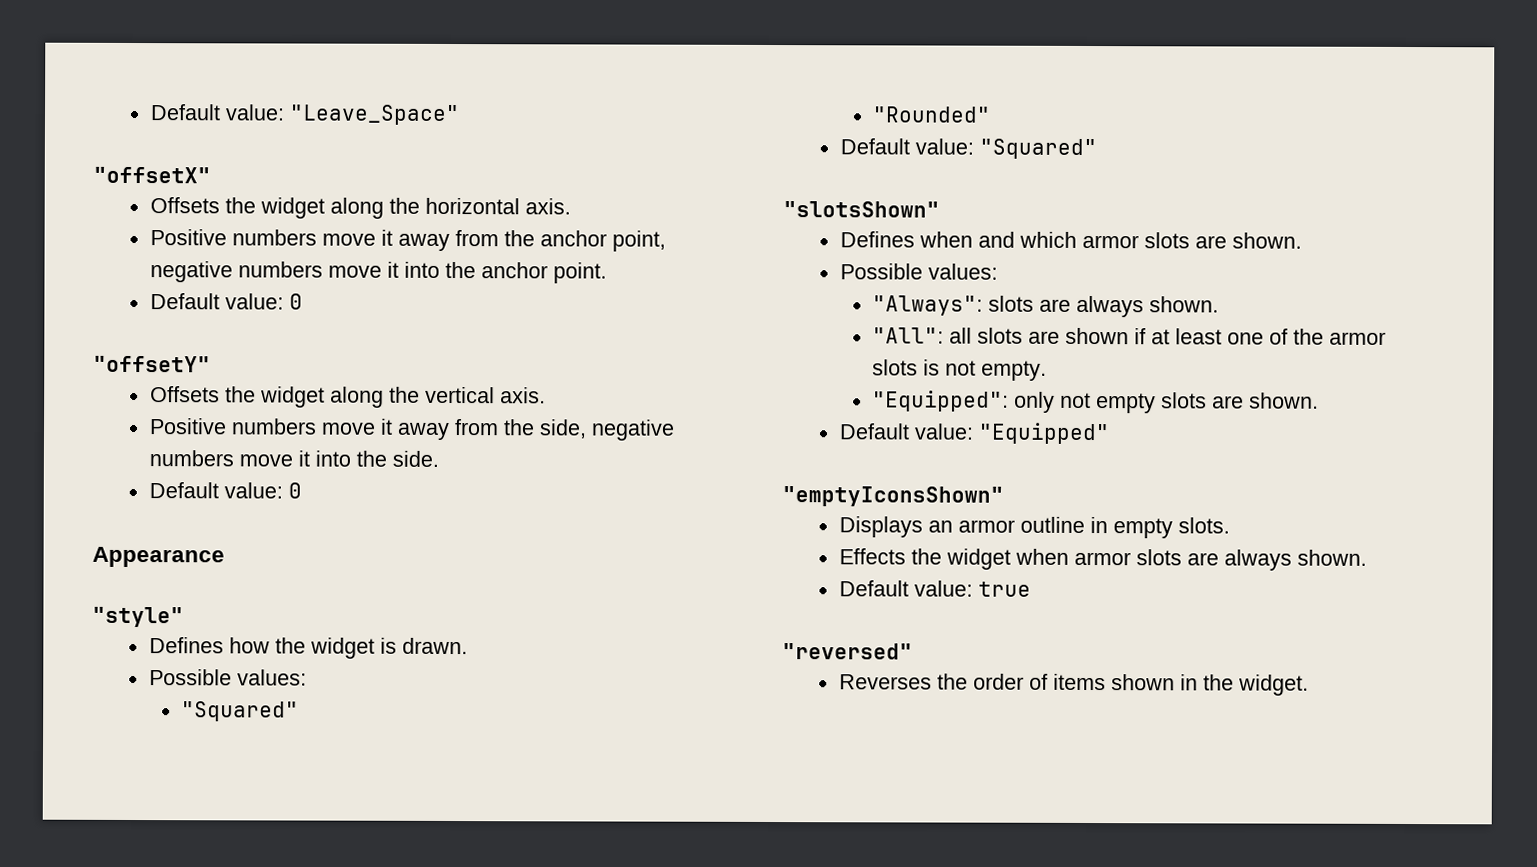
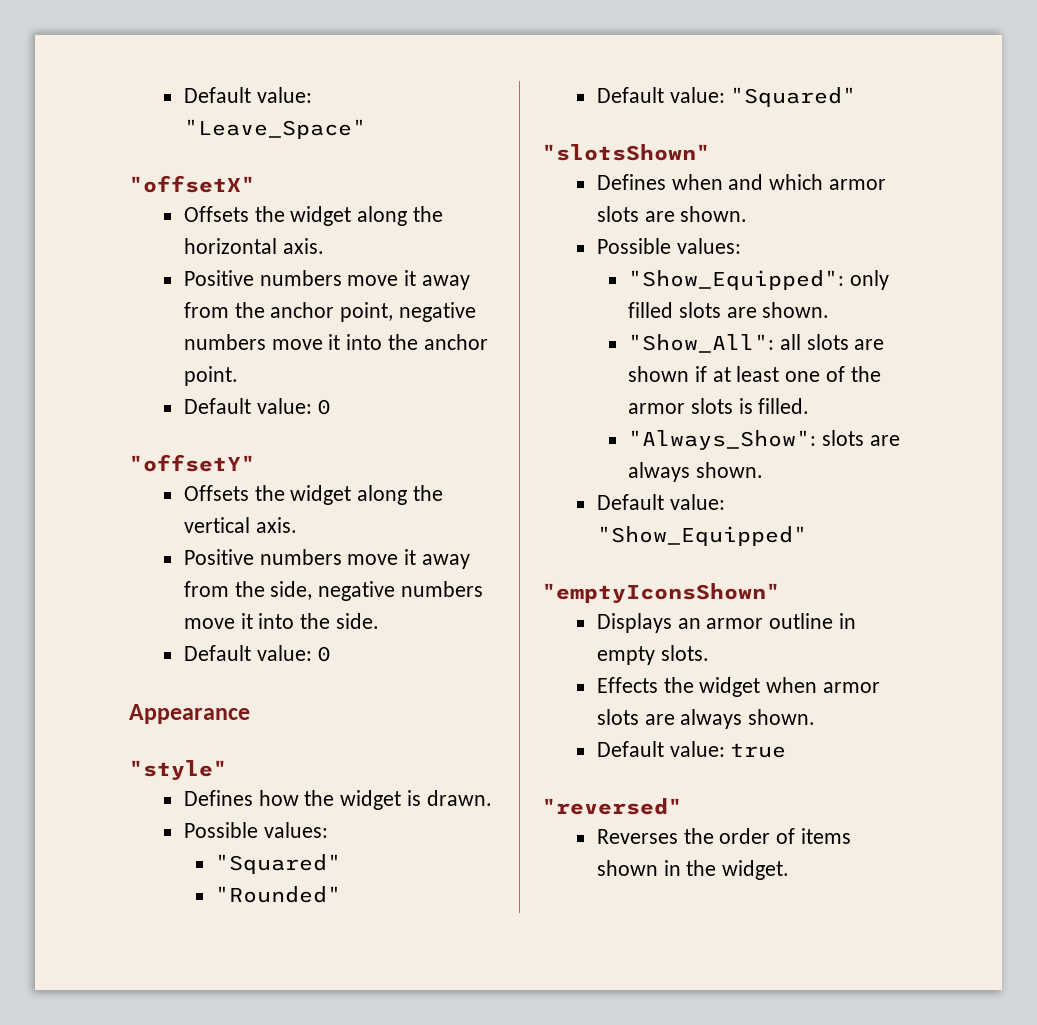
- "Always": slots are always shown.
- "All": all slots are shown if at least one of the armor slots is not empty.
- "Equipped": only not empty slots are shown.
- Default value: "Equipped"
+ "Show_Equipped": only filled slots are shown.
+ "Show_All": all slots are shown if at least one of the armor slots is filled.
+ "Always_Show": slots are always shown.
+ Default value: "Show_Equipped"

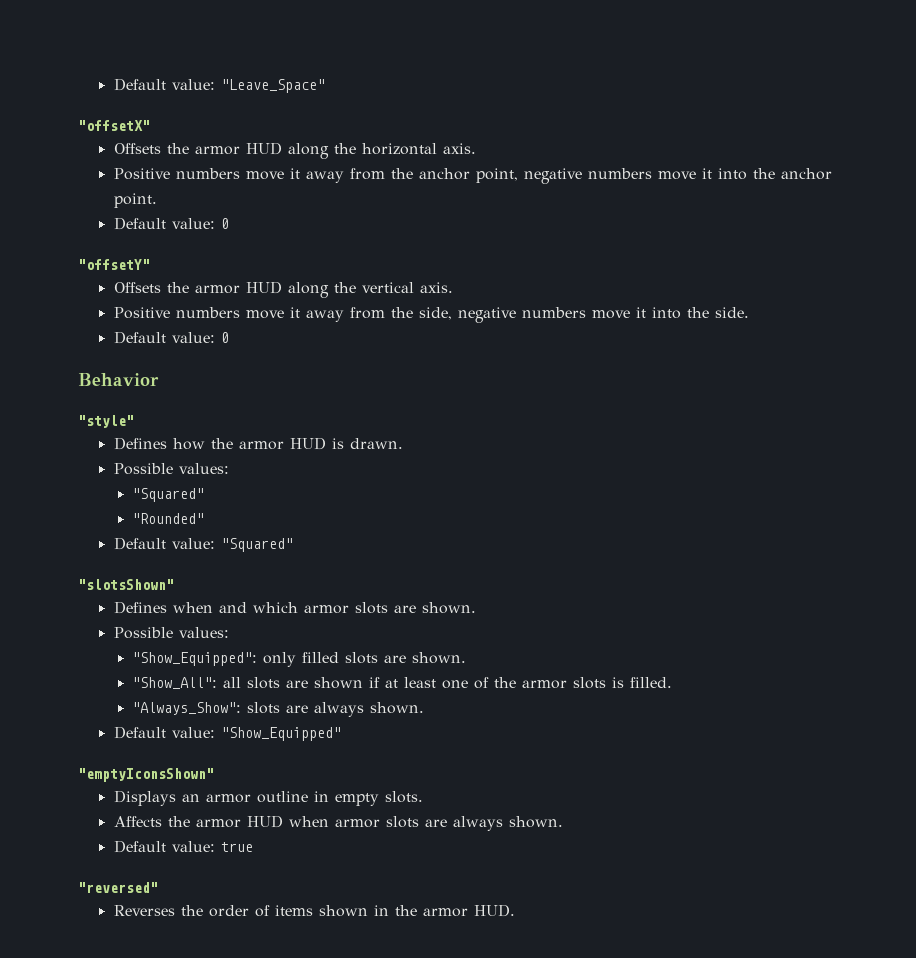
- Offsets the widget along the horizontal axis.
+ Offsets the armor HUD along the horizontal axis.
- Offsets the widget along the vertical axis.
+ Offsets the armor HUD along the vertical axis.
- Appearance
+ Behavior
- Defines how the widget is drawn.
+ Defines how the armor HUD is drawn.
- Effects the widget when armor slots are always shown.
+ Affects the armor HUD when armor slots are always shown.
- Reverses the order of items shown in the widget.
+ Reverses the order of items shown in the armor HUD.

